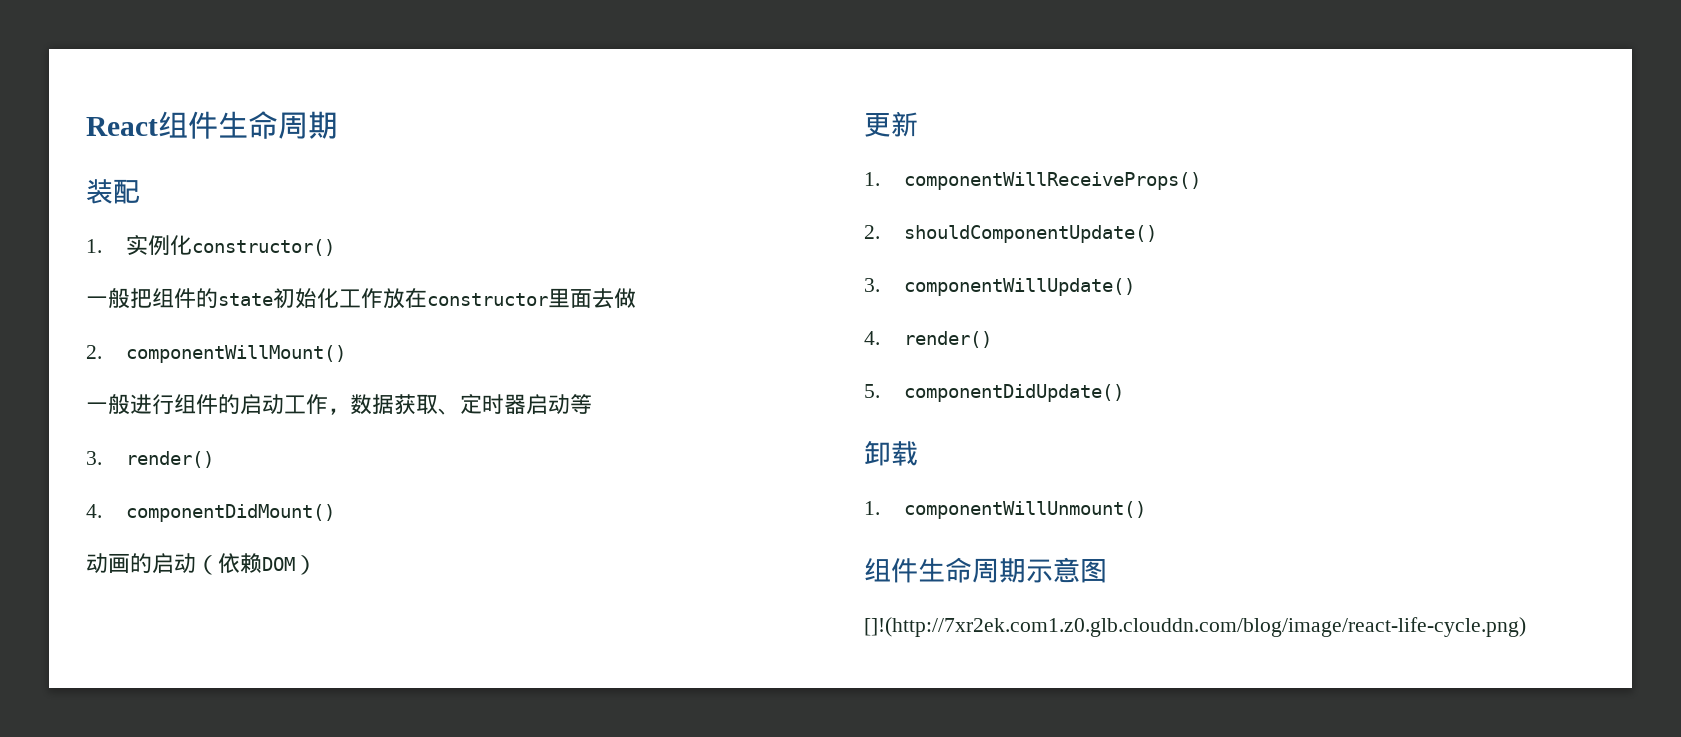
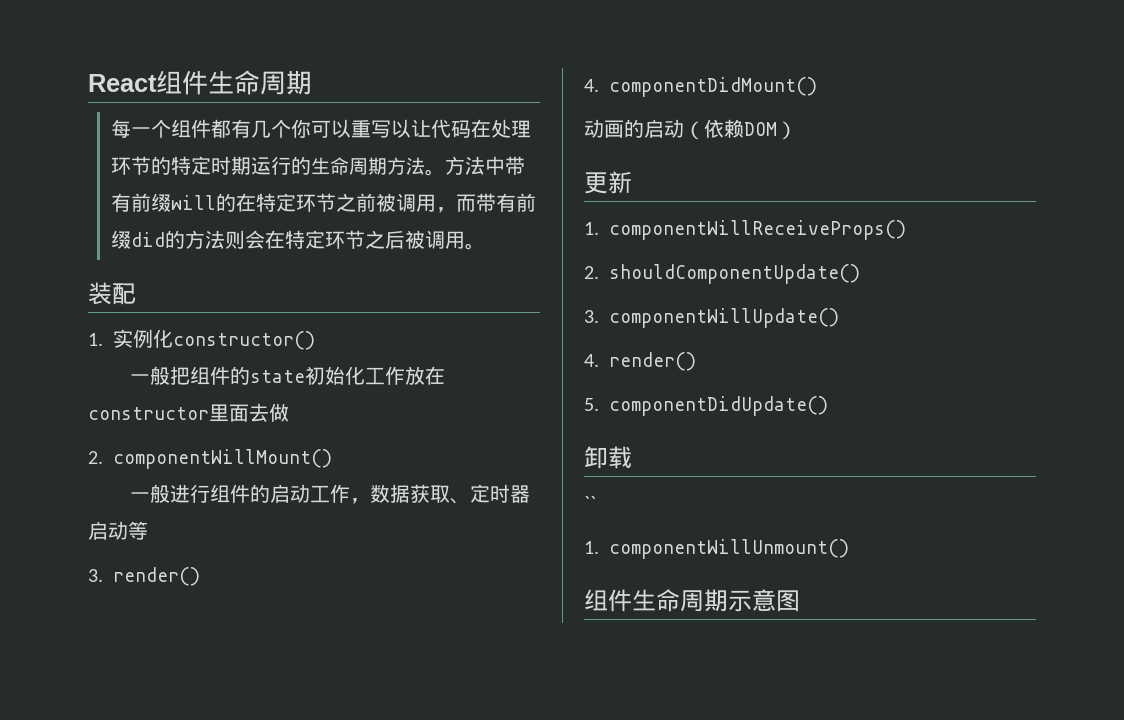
+ 每一个组件都有几个你可以重写以让代码在处理环节的特定时期运行的生命周期方法。方法中带有前缀will的在特定环节之前被调用，而带有前缀did的方法则会在特定环节之后被调用。
+ ``
- []!(http://7xr2ek.com1.z0.glb.clouddn.com/blog/image/react-life-cycle.png)

